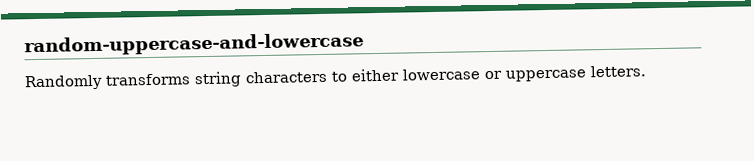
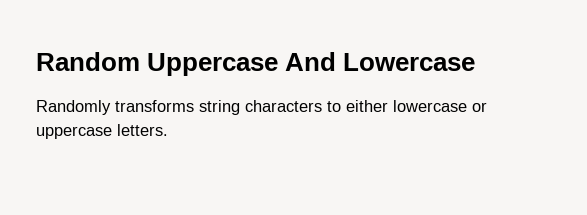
- random-uppercase-and-lowercase
+ Random Uppercase And Lowercase

